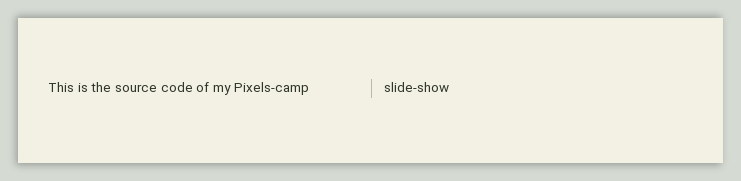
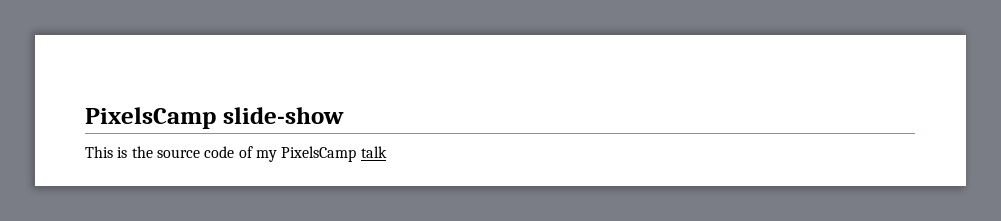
+ PixelsCamp slide-show
- This is the source code of my Pixels-camp slide-show
+ This is the source code of my PixelsCamp talk

